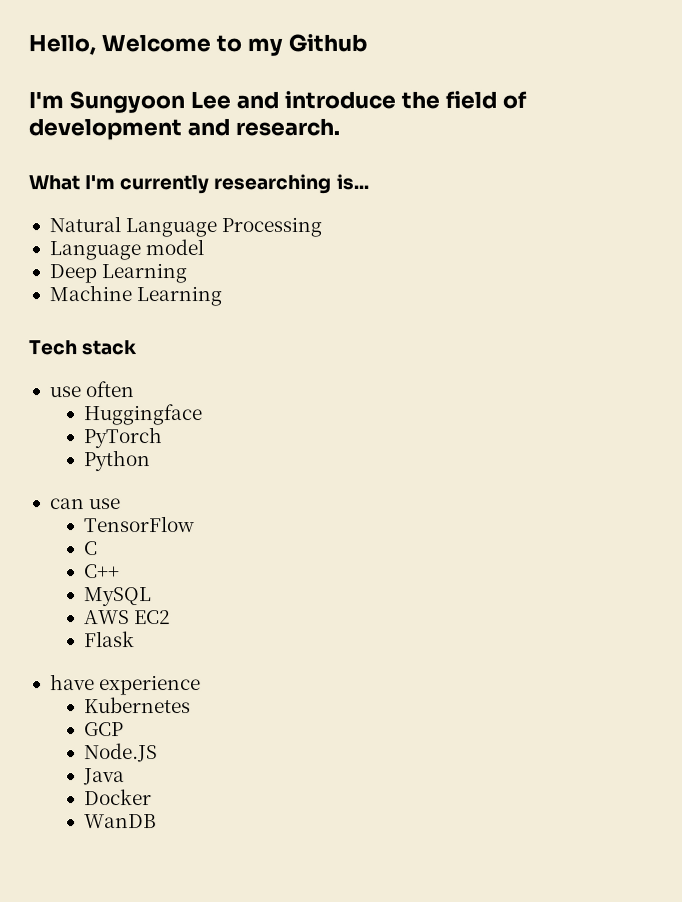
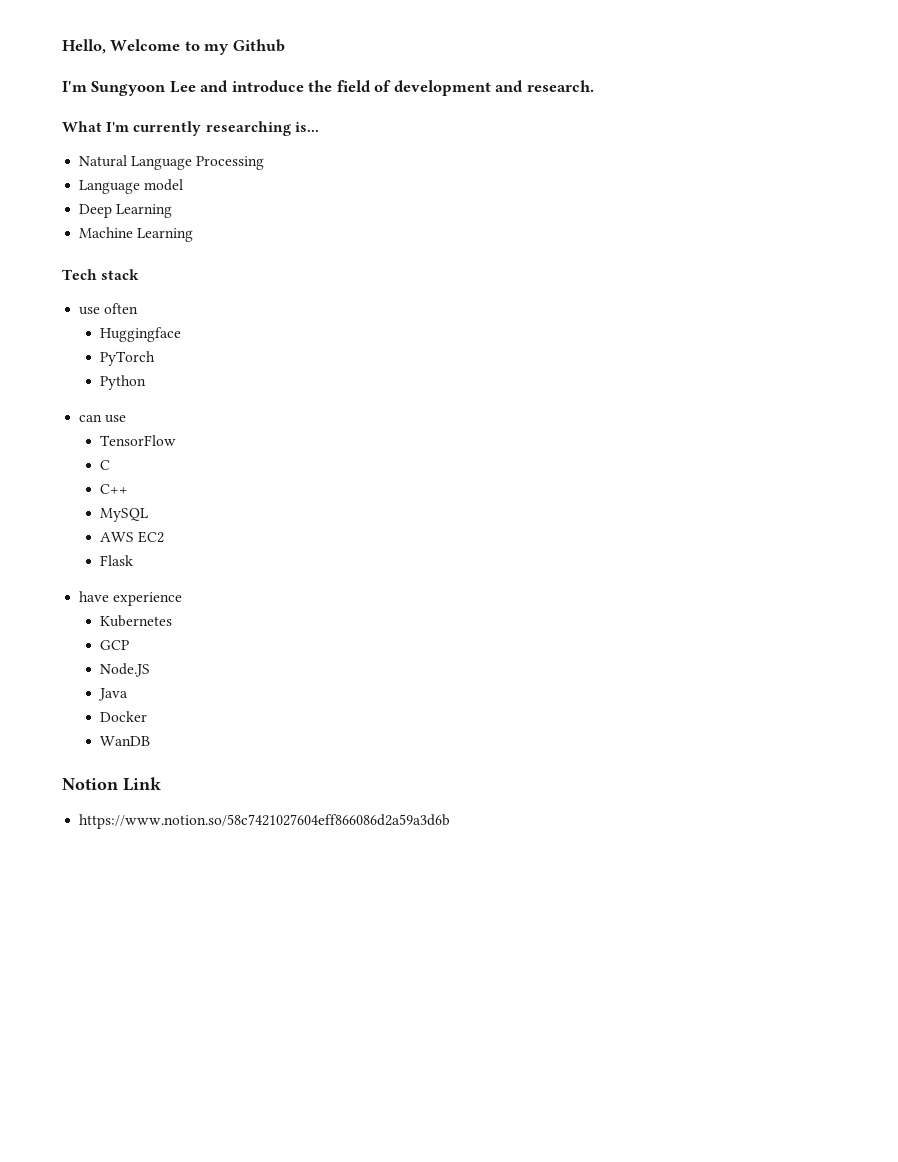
+ Notion Link
+ https://www.notion.so/58c7421027604eff866086d2a59a3d6b

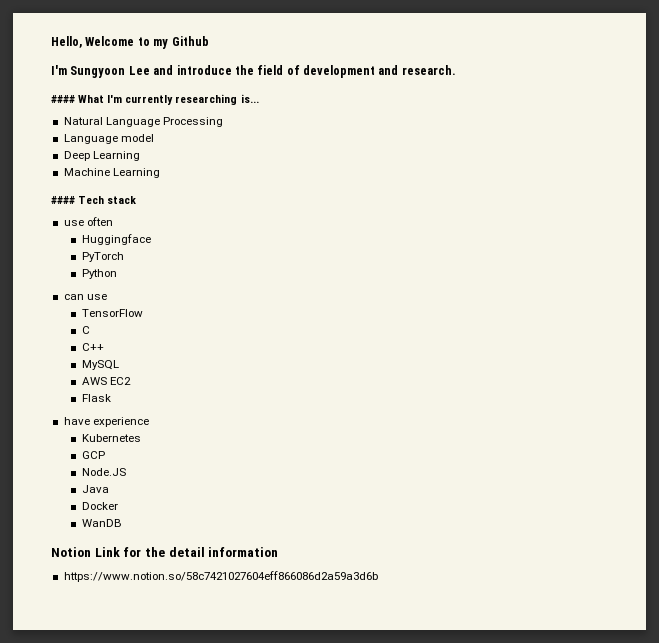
- What I'm currently researching is...
+ #### What I'm currently researching is...
- Tech stack
+ #### Tech stack
- Notion Link
+ Notion Link for the detail information

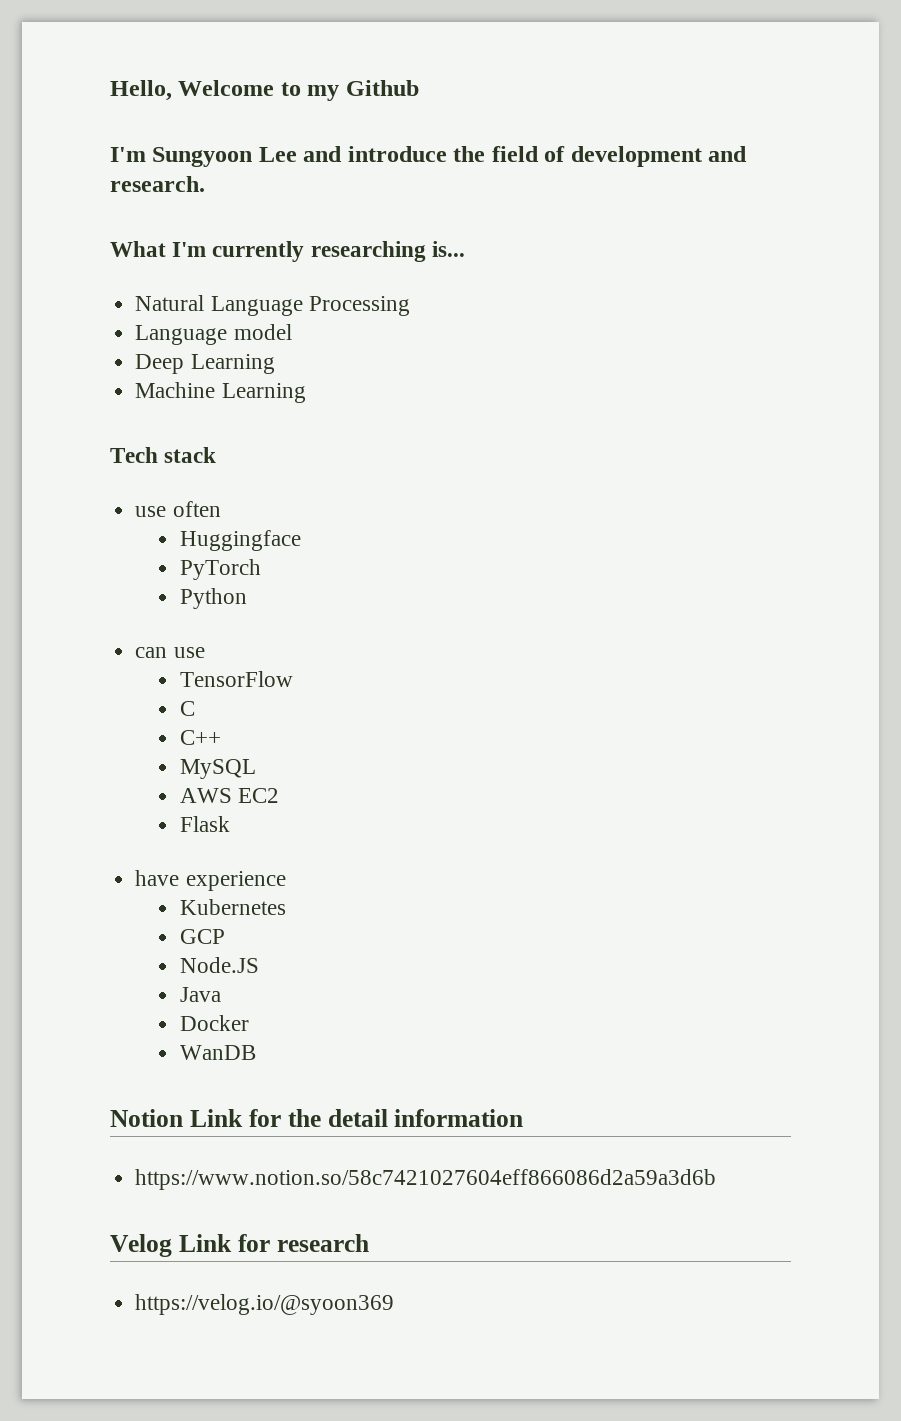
- #### What I'm currently researching is...
+ What I'm currently researching is...
- #### Tech stack
+ Tech stack
+ Velog Link for research
+ https://velog.io/@syoon369

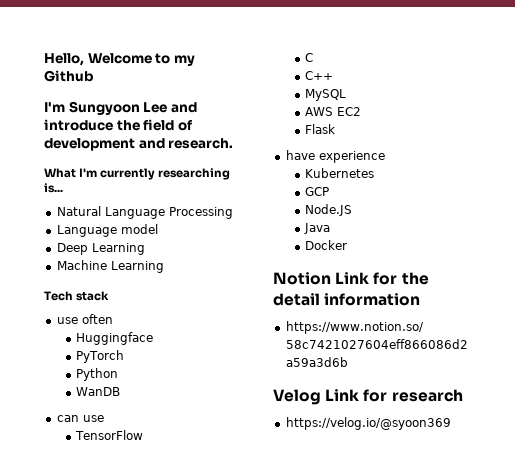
+ WanDB
- WanDB

